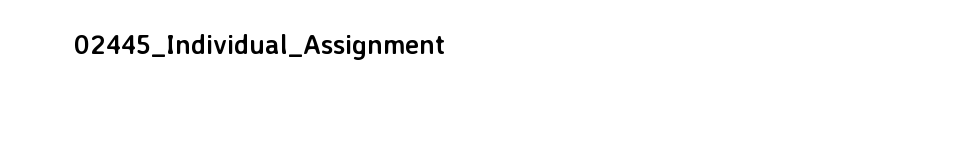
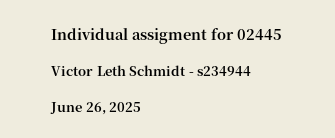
- 02445_Individual_Assignment
+ Individual assigment for 02445
+ Victor Leth Schmidt - s234944
+ June 26, 2025

